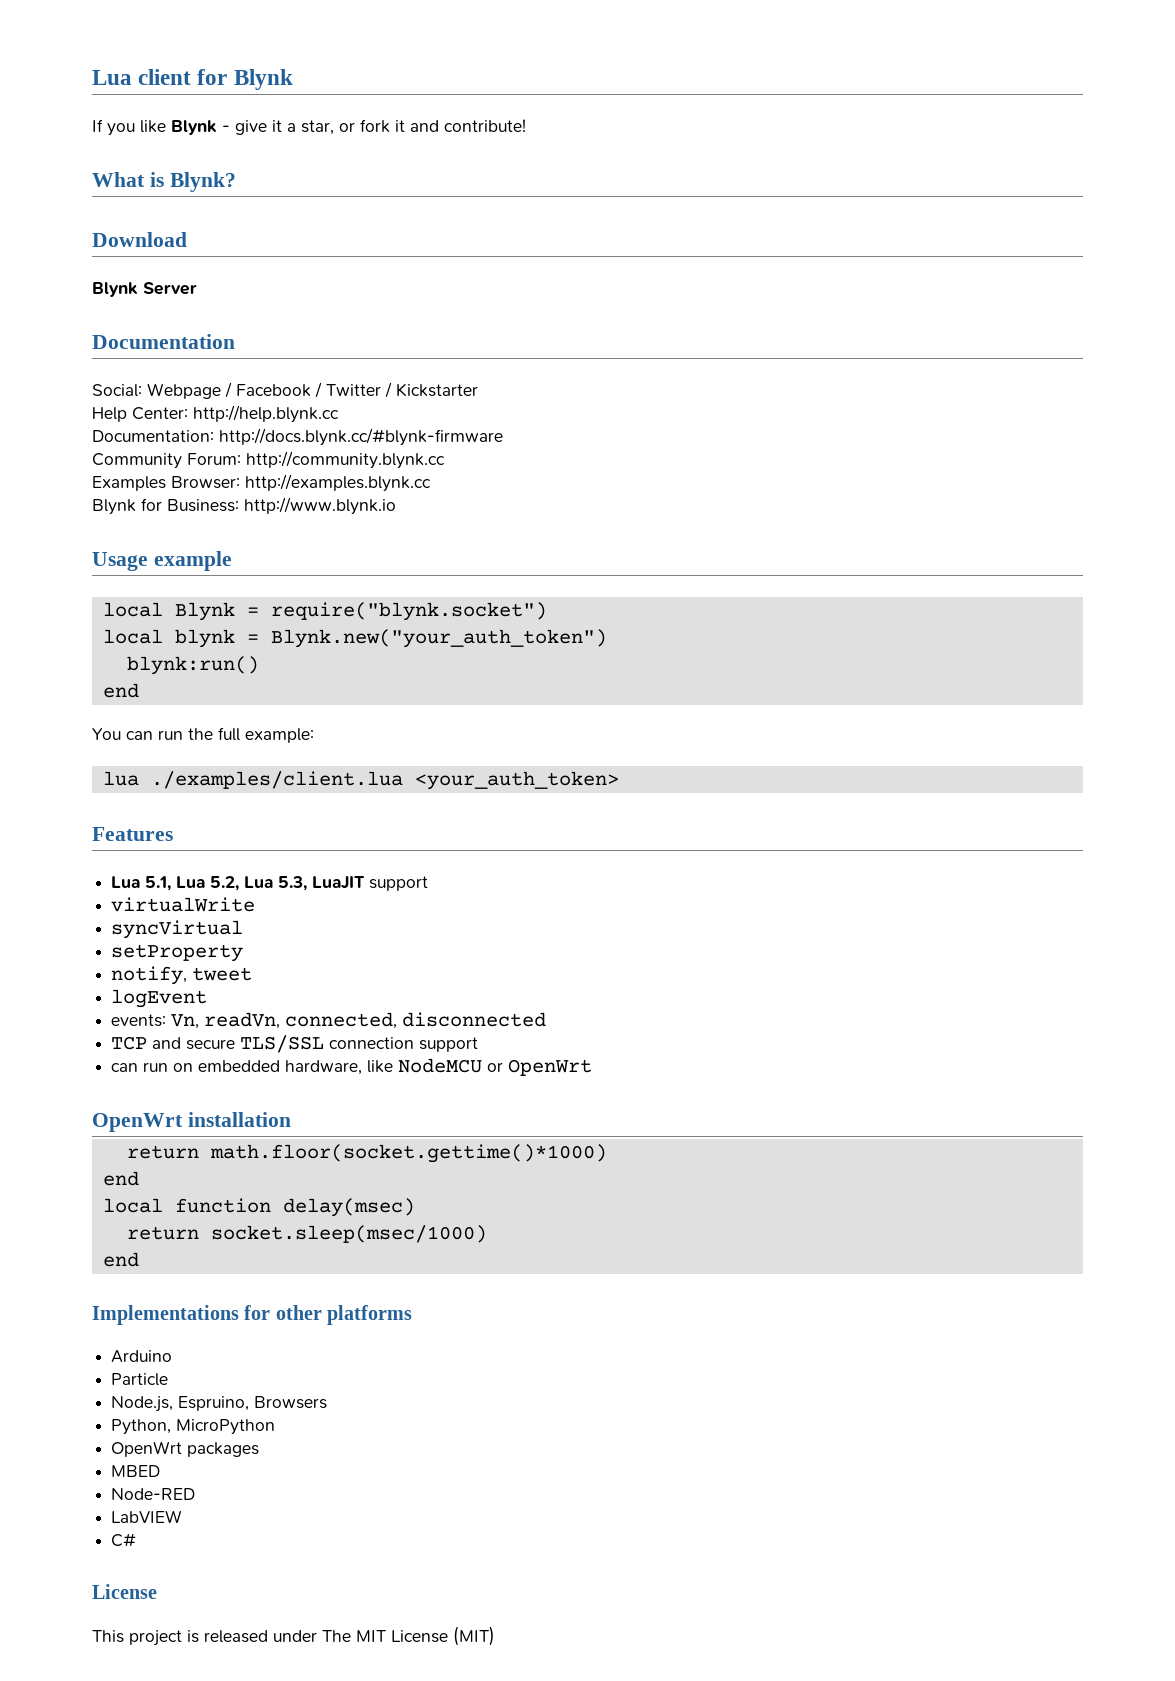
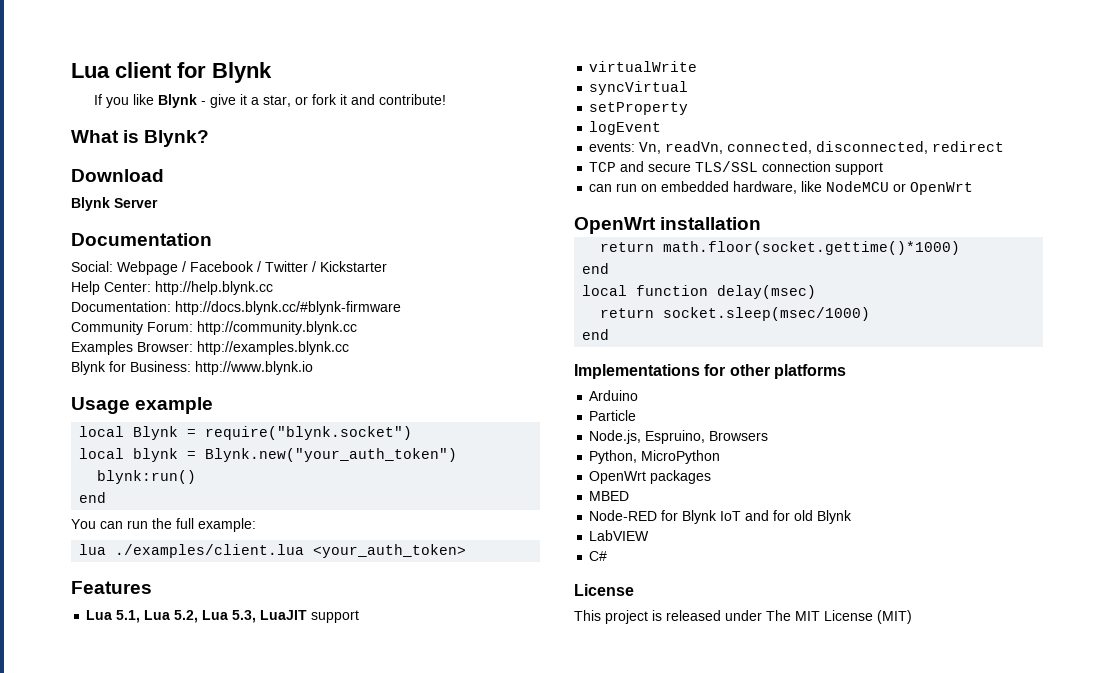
- notify, tweet
- events: Vn, readVn, connected, disconnected
+ events: Vn, readVn, connected, disconnected, redirect
- Node-RED
+ Node-RED for Blynk IoT and for old Blynk

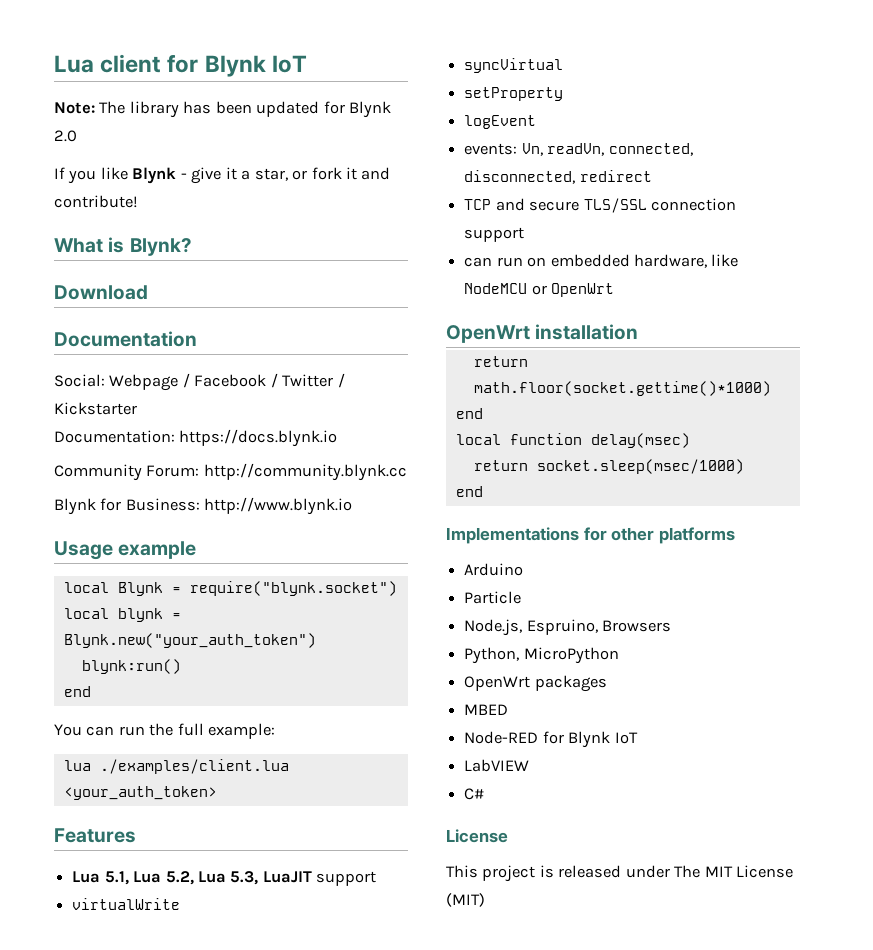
- Lua client for Blynk
+ Lua client for Blynk IoT
+ Note: The library has been updated for Blynk 2.0
- Blynk Server
- Help Center: http://help.blynk.cc
- Documentation: http://docs.blynk.cc/#blynk-firmware
+ Documentation: https://docs.blynk.io
- Examples Browser: http://examples.blynk.cc
- Node-RED for Blynk IoT and for old Blynk
+ Node-RED for Blynk IoT

